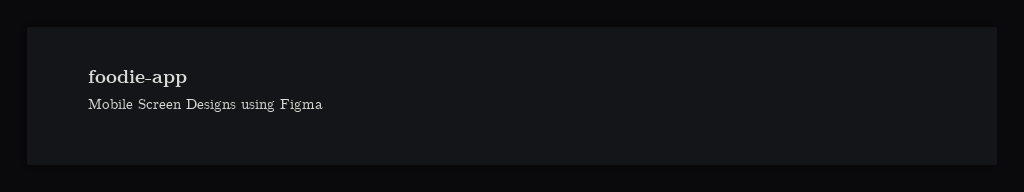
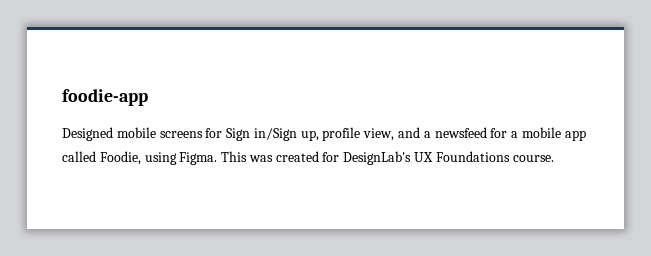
- Mobile Screen Designs using Figma
+ Designed mobile screens for Sign in/Sign up, profile view, and a newsfeed for a mobile app called Foodie, using Figma. This was created for DesignLab's UX Foundations course.

